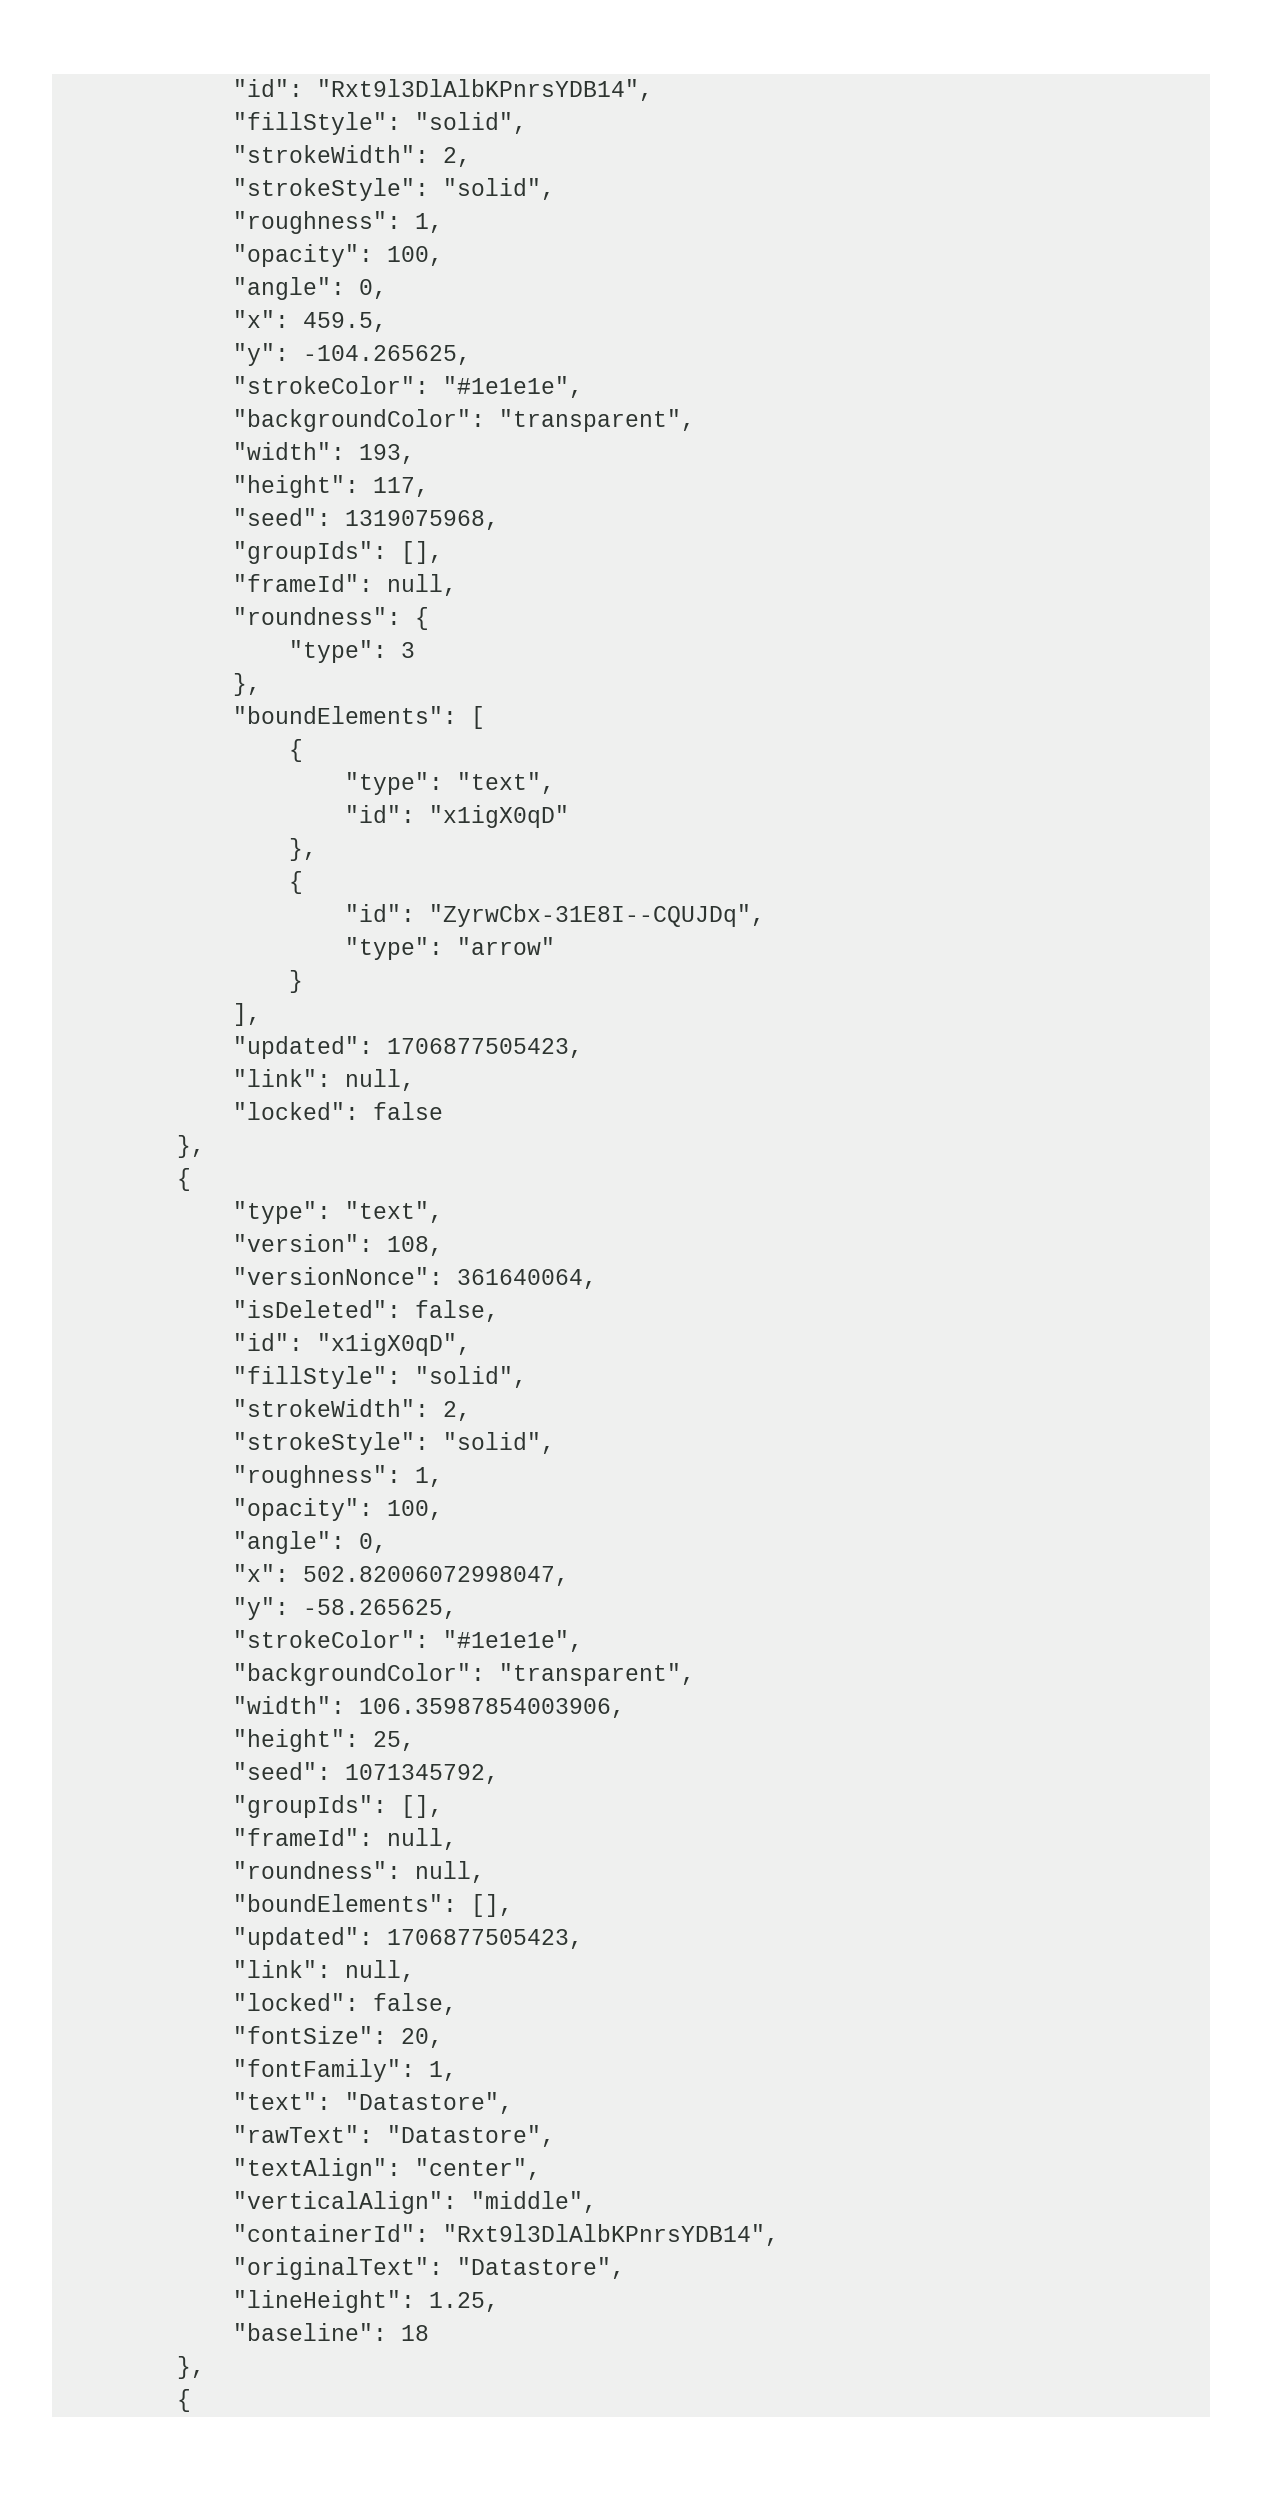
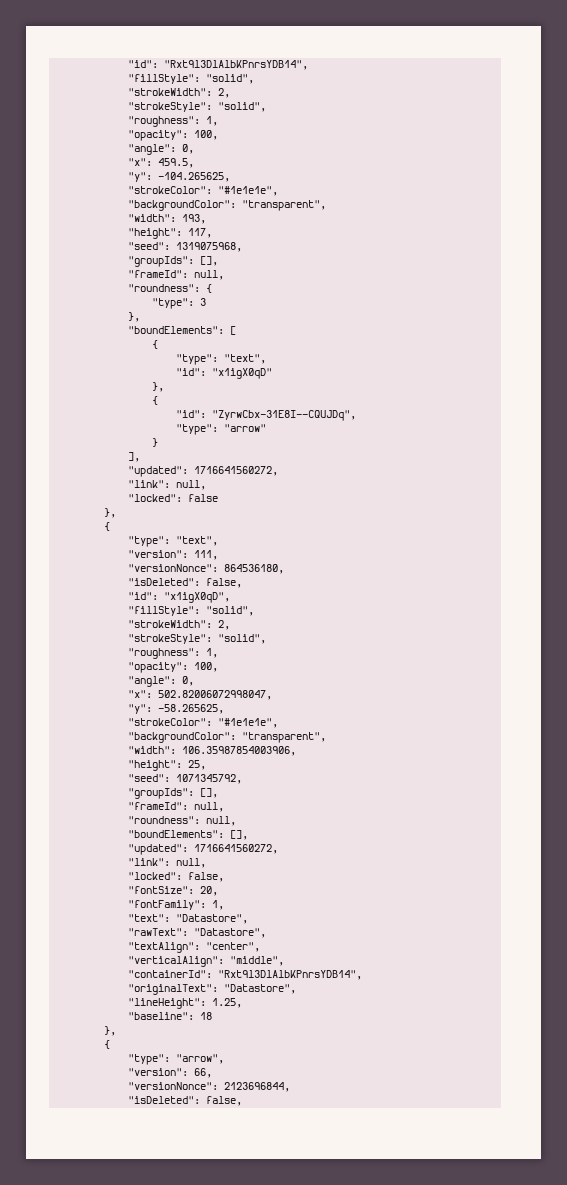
  ],
- "updated": 1706877505423,
+ "updated": 1716641560272,
- "version": 108,
- "versionNonce": 361640064,
+ "version": 111,
+ "versionNonce": 864536180,
  "boundElements": [],
- "updated": 1706877505423,
+ "updated": 1716641560272,
+ "type": "arrow",
+ "version": 66,
+ "versionNonce": 2123696844,
+ "isDeleted": false,

